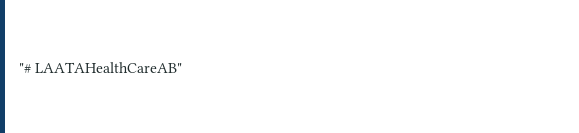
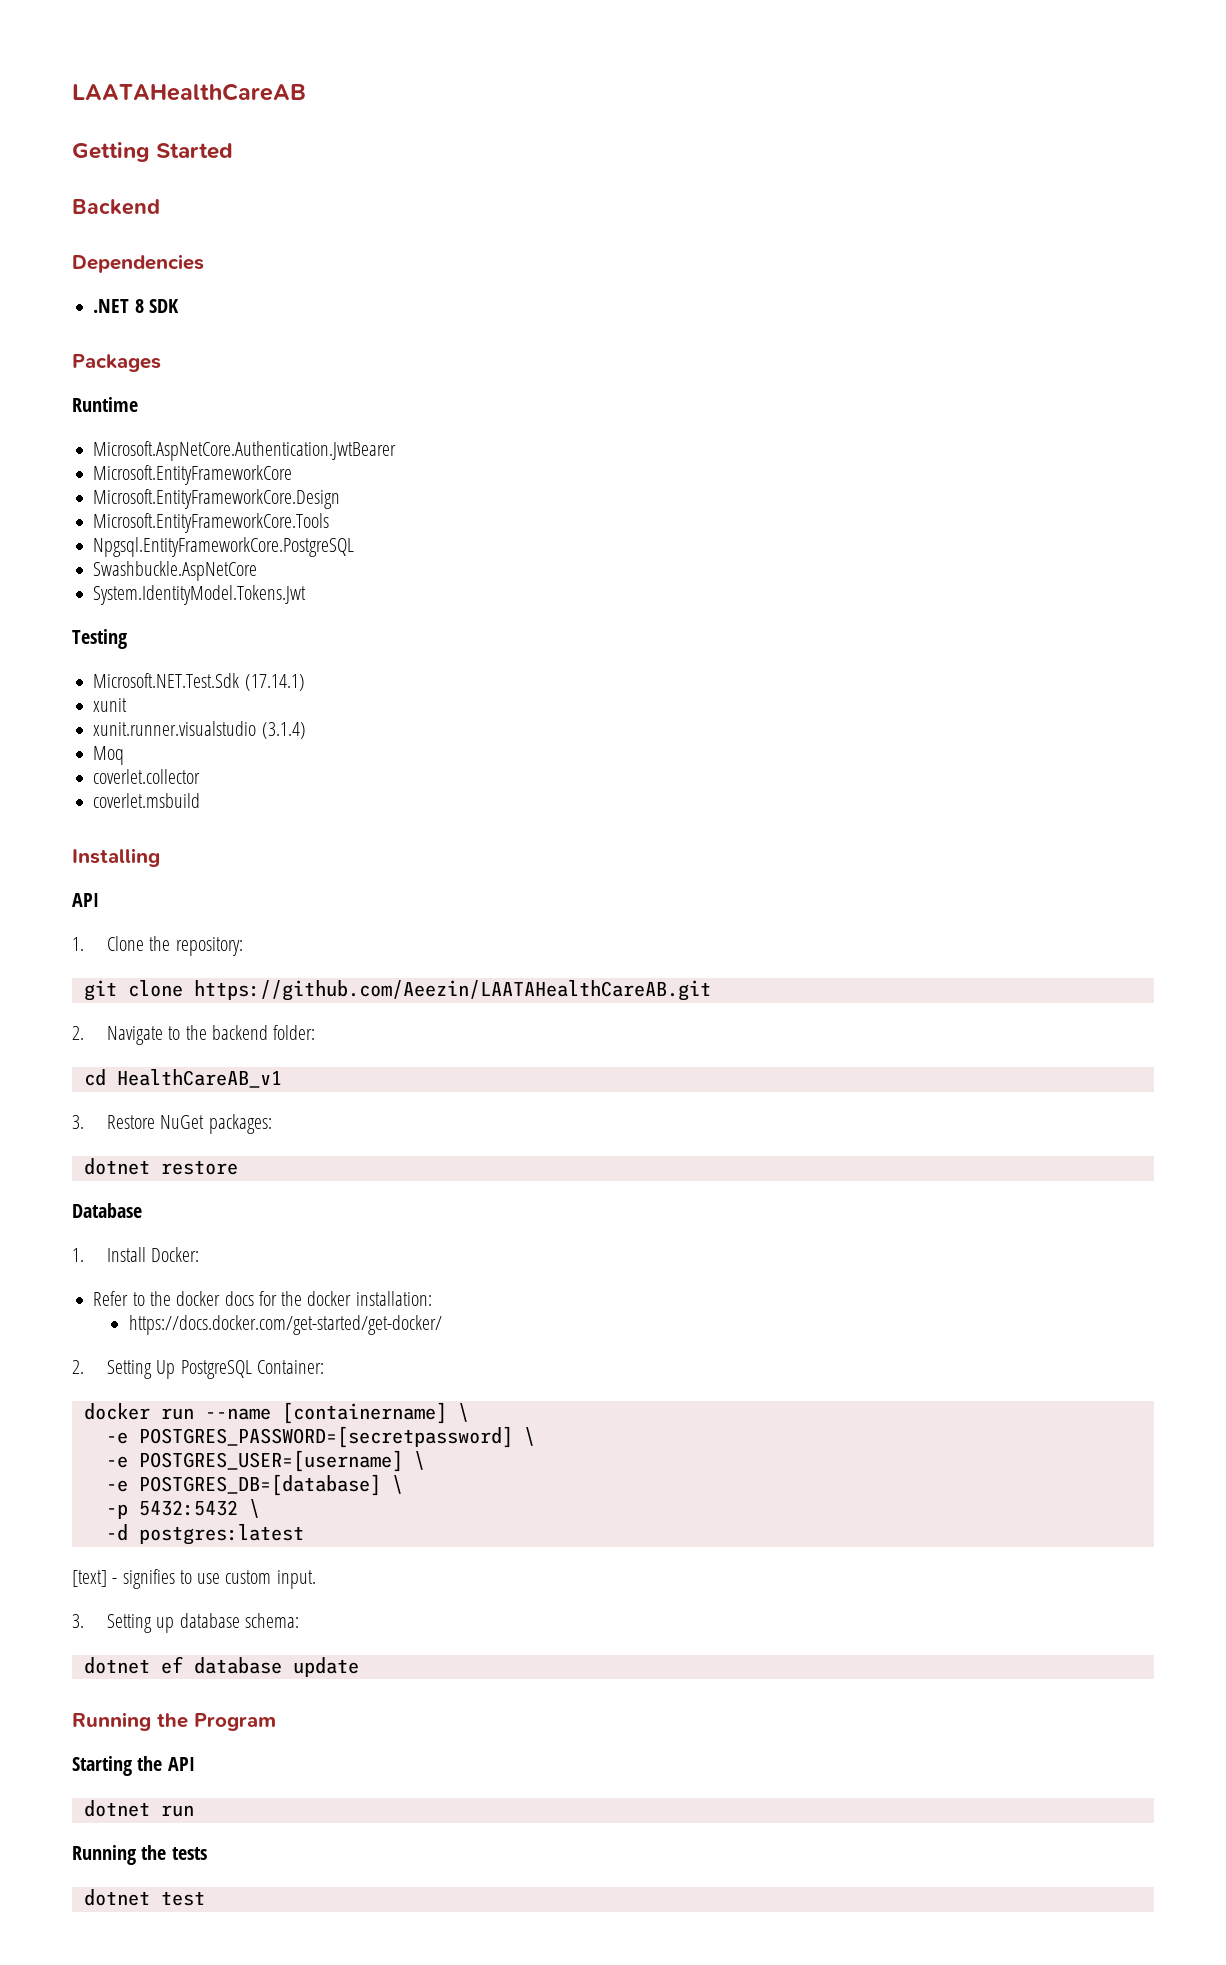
- "# LAATAHealthCareAB"
+ LAATAHealthCareAB
+ Getting Started
+ Backend
+ Dependencies
+ .NET 8 SDK
+ Packages
+ Runtime
+ Microsoft.AspNetCore.Authentication.JwtBearer
+ Microsoft.EntityFrameworkCore
+ Microsoft.EntityFrameworkCore.Design
+ Microsoft.EntityFrameworkCore.Tools
+ Npgsql.EntityFrameworkCore.PostgreSQL
+ Swashbuckle.AspNetCore
+ System.IdentityModel.Tokens.Jwt
+ Testing
+ Microsoft.NET.Test.Sdk (17.14.1)
+ xunit
+ xunit.runner.visualstudio (3.1.4)
+ Moq
+ coverlet.collector
+ coverlet.msbuild
+ Installing
+ API
+ 1. Clone the repository:
+ git clone https://github.com/Aeezin/LAATAHealthCareAB.git
+ 2. Navigate to the backend folder:
+ cd HealthCareAB_v1
+ 3. Restore NuGet packages:
+ dotnet restore
+ Database
+ 1. Install Docker:
+ Refer to the docker docs for the docker installation:
+ https://docs.docker.com/get-started/get-docker/
+ 2. Setting Up PostgreSQL Container:
+ docker run --name [containername] \
+ -e POSTGRES_PASSWORD=[secretpassword] \
+ -e POSTGRES_USER=[username] \
+ -e POSTGRES_DB=[database] \
+ -p 5432:5432 \
+ -d postgres:latest
+ [text] - signifies to use custom input.
+ 3. Setting up database schema:
+ dotnet ef database update
+ Running the Program
+ Starting the API
+ dotnet run
+ Running the tests
+ dotnet test

